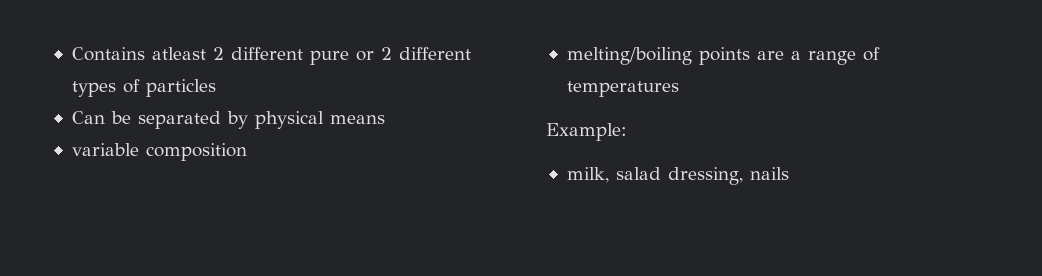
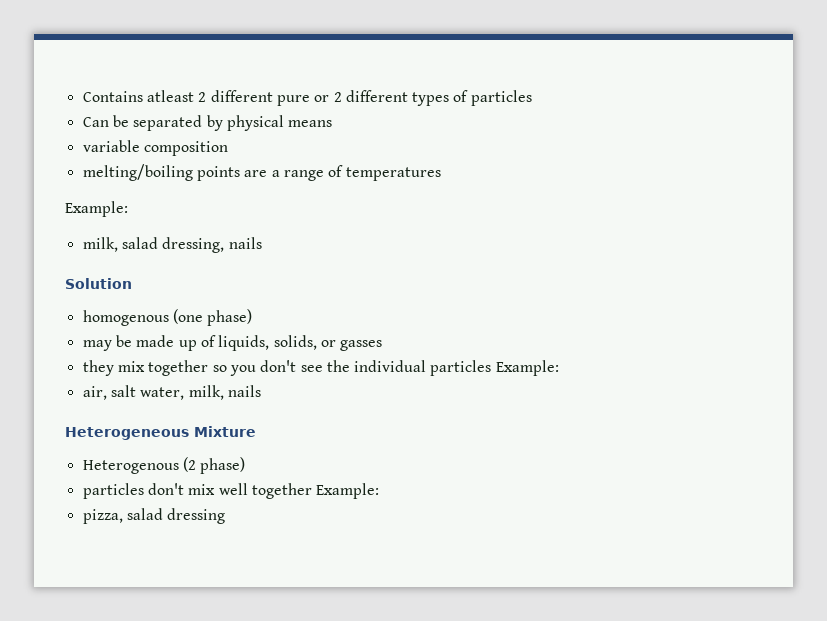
+ Solution
+ homogenous (one phase)
+ may be made up of liquids, solids, or gasses
+ they mix together so you don't see the individual particles Example:
+ air, salt water, milk, nails
+ Heterogeneous Mixture
+ Heterogenous (2 phase)
+ particles don't mix well together Example:
+ pizza, salad dressing

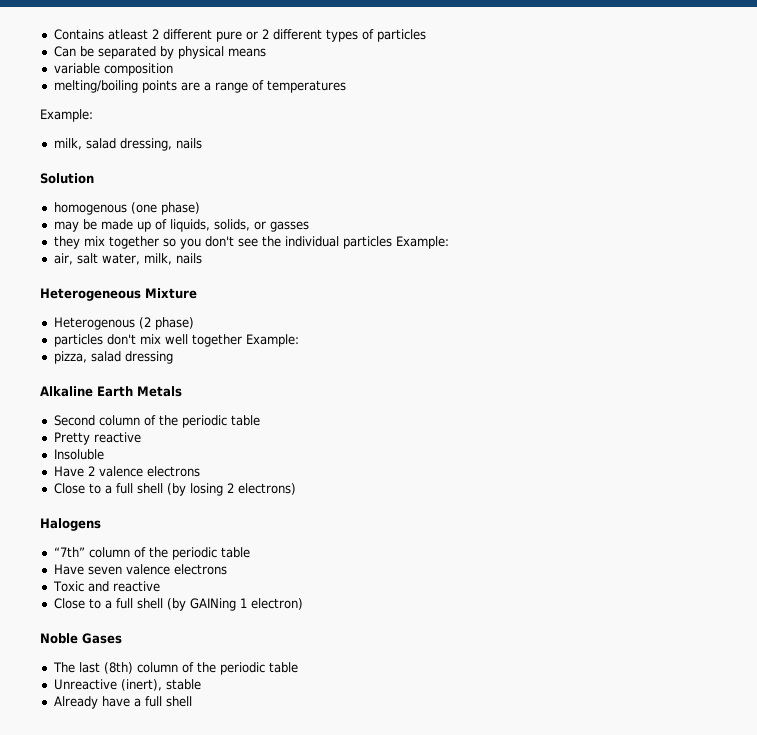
+ Alkaline Earth Metals
+ Second column of the periodic table
+ Pretty reactive
+ Insoluble
+ Have 2 valence electrons
+ Close to a full shell (by losing 2 electrons)
+ Halogens
+ “7th” column of the periodic table
+ Have seven valence electrons
+ Toxic and reactive
+ Close to a full shell (by GAINing 1 electron)
+ Noble Gases
+ The last (8th) column of the periodic table
+ Unreactive (inert), stable
+ Already have a full shell

